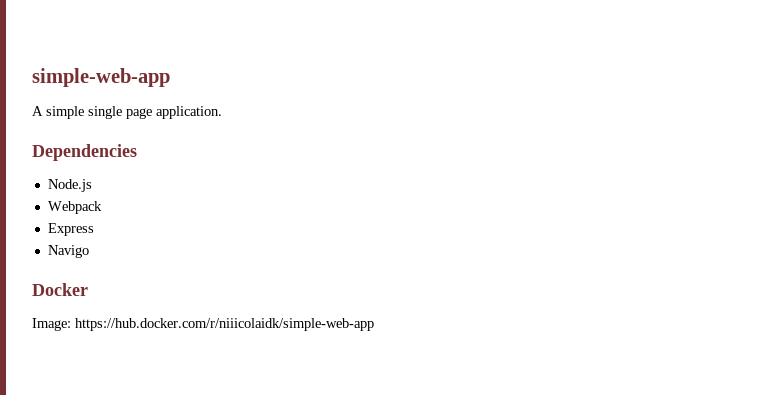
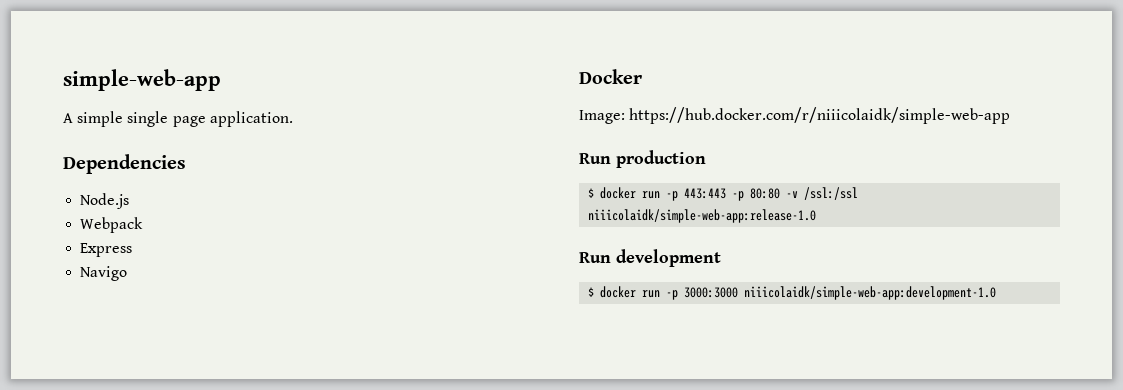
+ Run production
+ $ docker run -p 443:443 -p 80:80 -v /ssl:/ssl niiicolaidk/simple-web-app:release-1.0
+ Run development
+ $ docker run -p 3000:3000 niiicolaidk/simple-web-app:development-1.0

